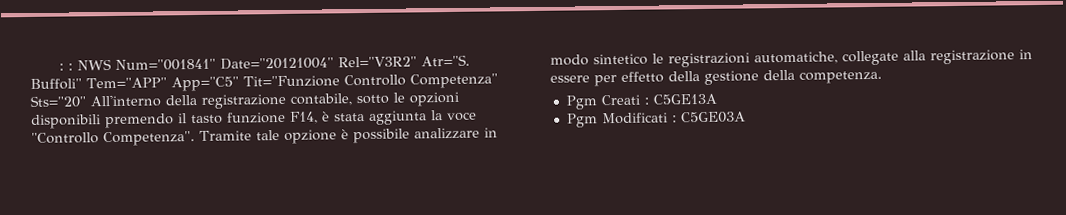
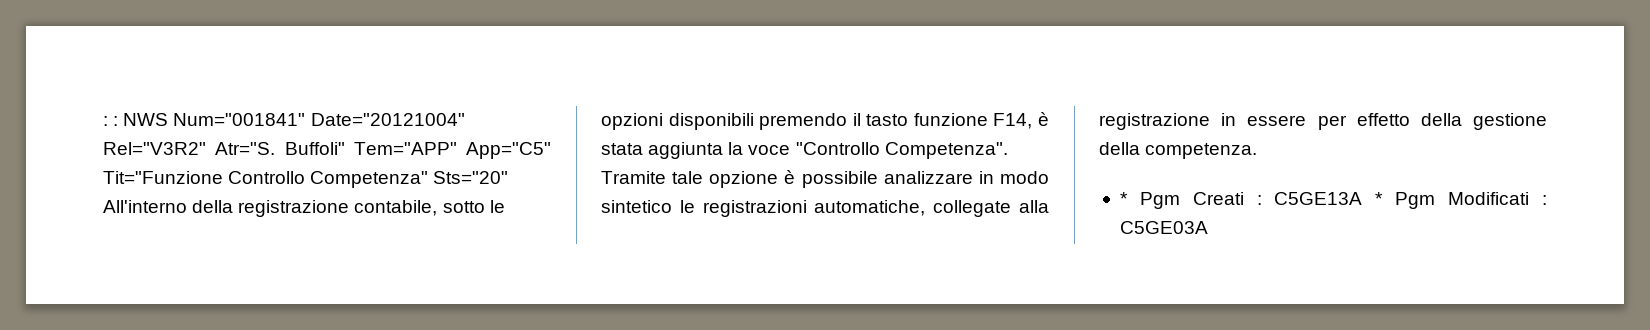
- Pgm Creati : C5GE13A
- Pgm Modificati : C5GE03A
+ * Pgm Creati : C5GE13A * Pgm Modificati : C5GE03A

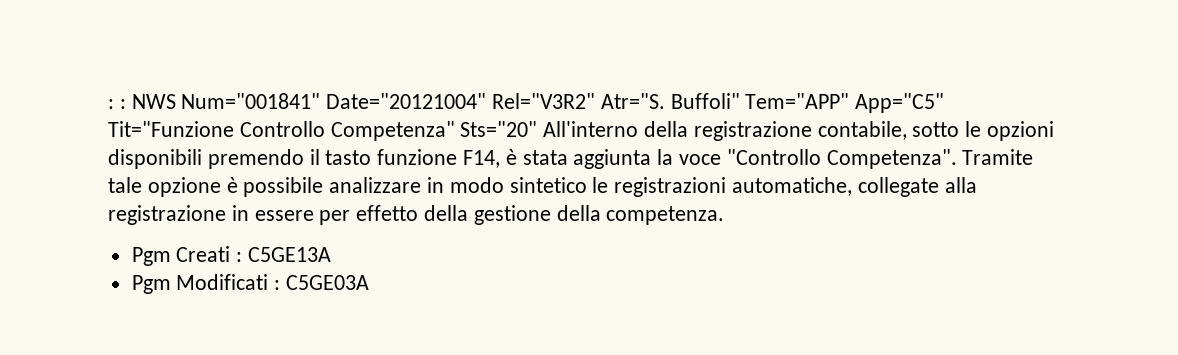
- * Pgm Creati : C5GE13A * Pgm Modificati : C5GE03A
+ Pgm Creati : C5GE13A
+ Pgm Modificati : C5GE03A

